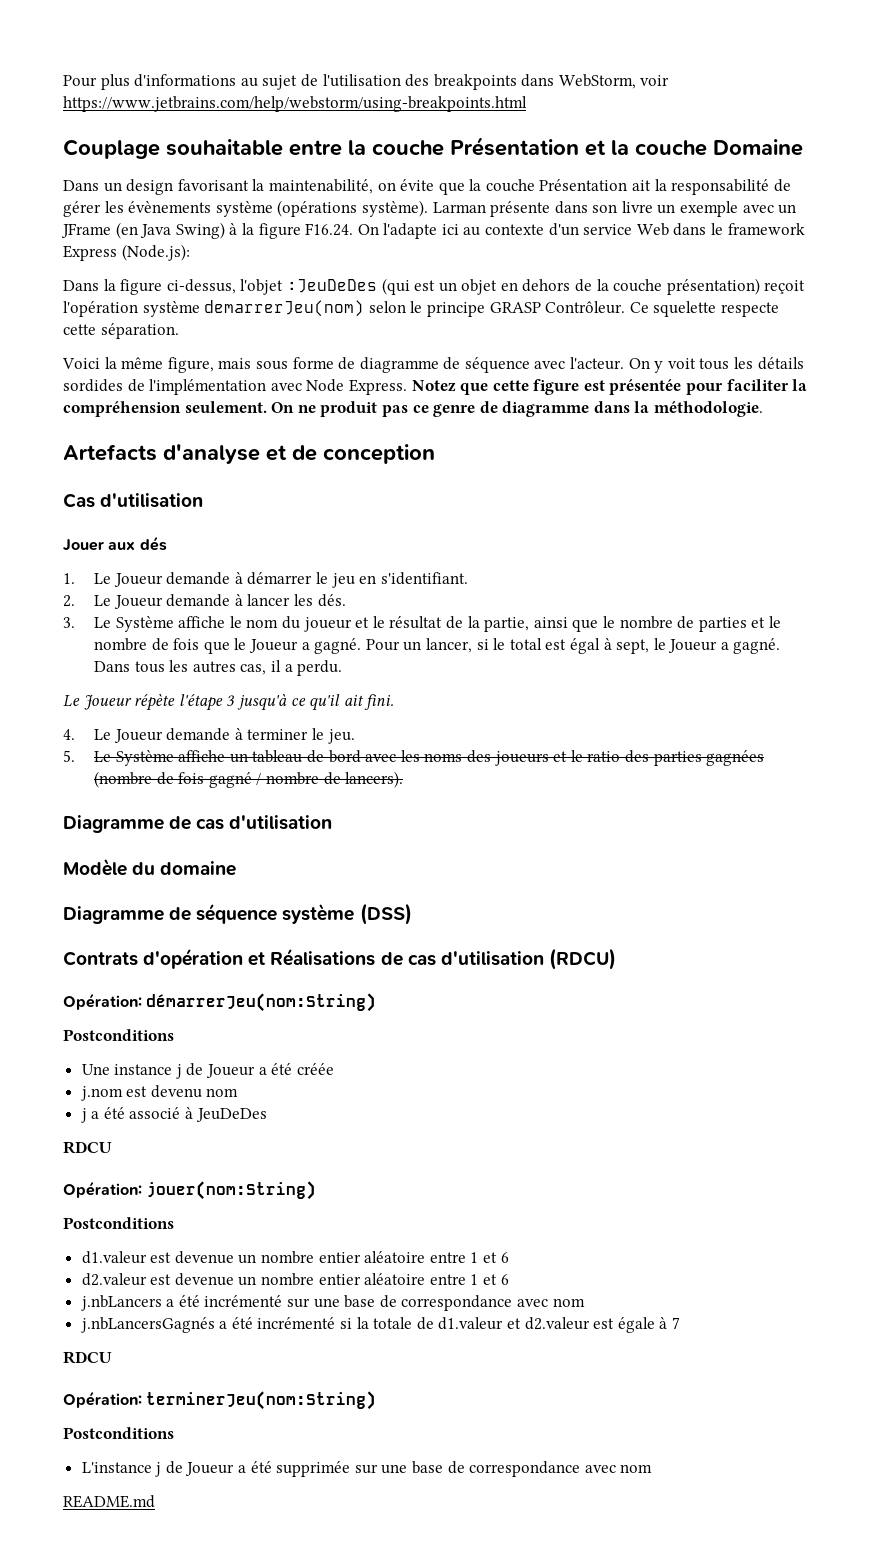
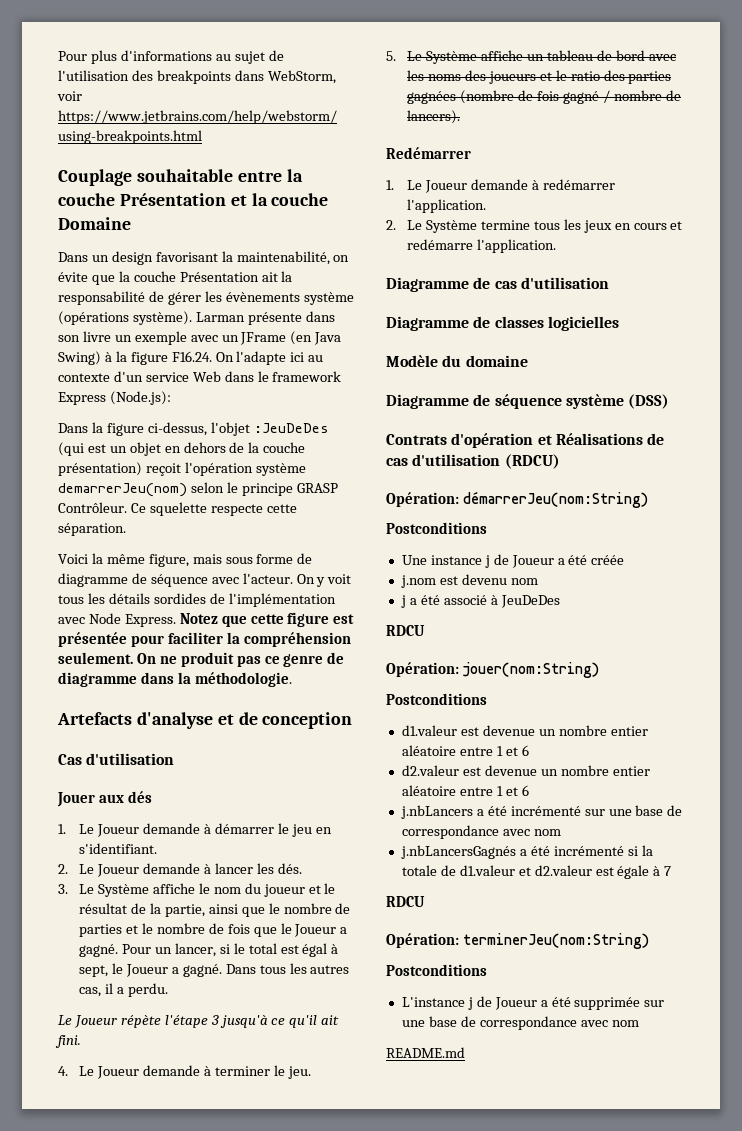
+ Redémarrer
+ 1. Le Joueur demande à redémarrer l'application.
+ 2. Le Système termine tous les jeux en cours et redémarre l'application.
+ Diagramme de classes logicielles

